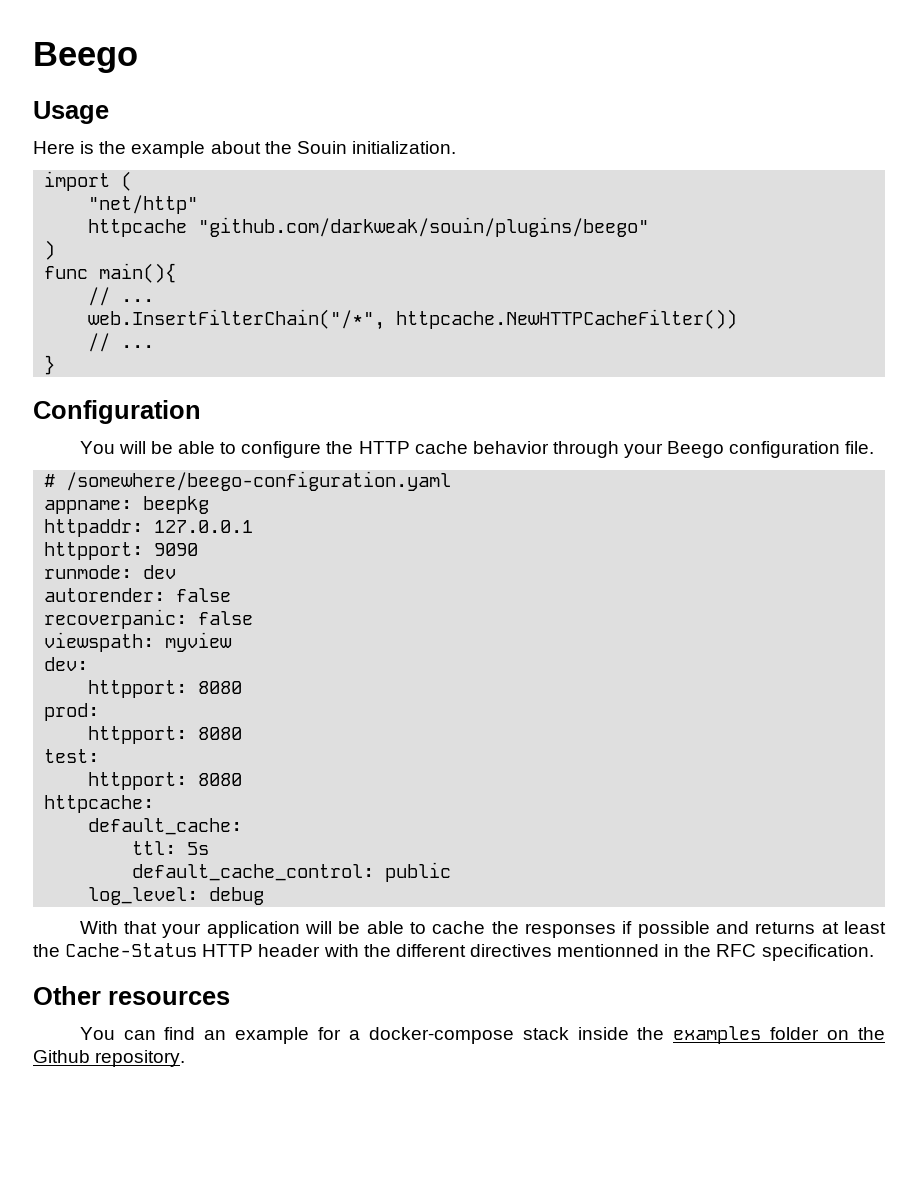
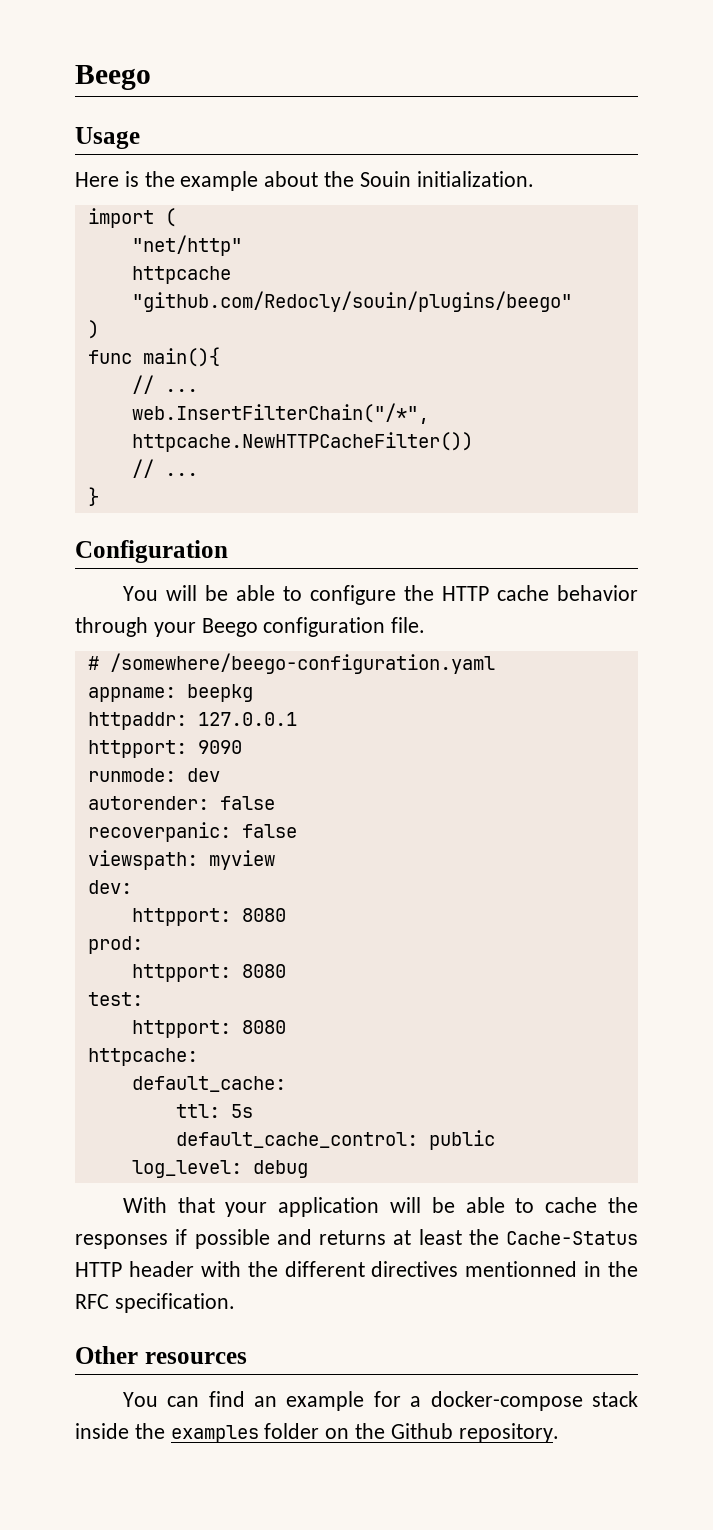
- httpcache "github.com/darkweak/souin/plugins/beego"
+ httpcache "github.com/Redocly/souin/plugins/beego"

